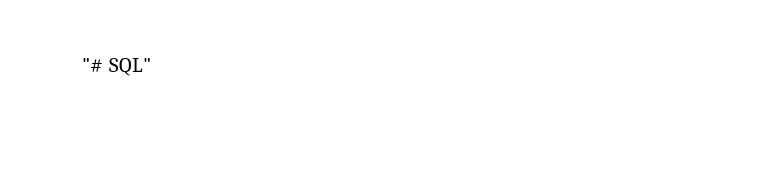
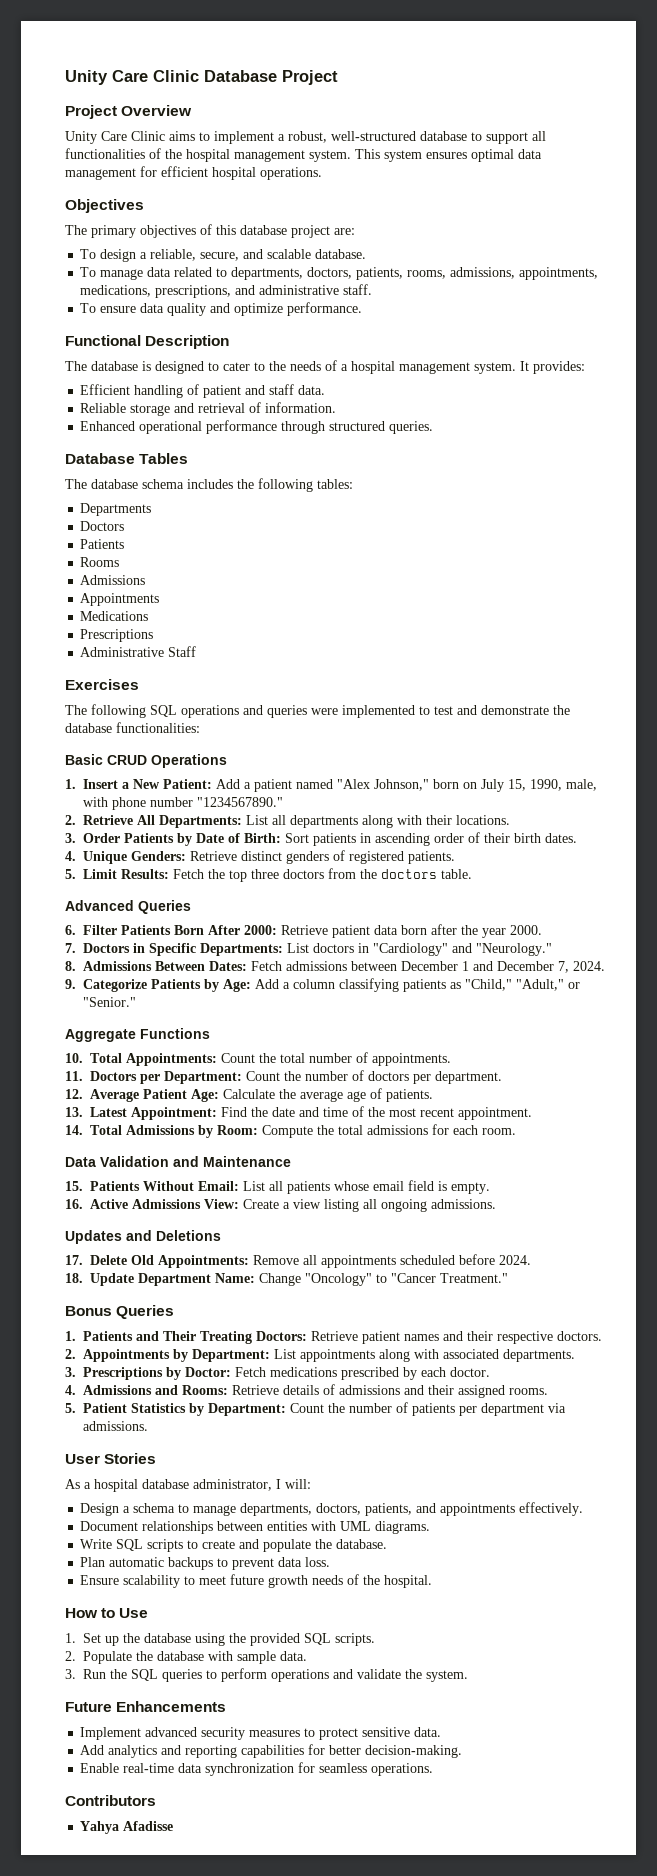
- "# SQL"
+ Unity Care Clinic Database Project
+ Project Overview
+ Unity Care Clinic aims to implement a robust, well-structured database to support all functionalities of the hospital management system. This system ensures optimal data management for efficient hospital operations.
+ Objectives
+ The primary objectives of this database project are:
+ To design a reliable, secure, and scalable database.
+ To manage data related to departments, doctors, patients, rooms, admissions, appointments, medications, prescriptions, and administrative staff.
+ To ensure data quality and optimize performance.
+ Functional Description
+ The database is designed to cater to the needs of a hospital management system. It provides:
+ Efficient handling of patient and staff data.
+ Reliable storage and retrieval of information.
+ Enhanced operational performance through structured queries.
+ Database Tables
+ The database schema includes the following tables:
+ Departments
+ Doctors
+ Patients
+ Rooms
+ Admissions
+ Appointments
+ Medications
+ Prescriptions
+ Administrative Staff
+ Exercises
+ The following SQL operations and queries were implemented to test and demonstrate the database functionalities:
+ Basic CRUD Operations
+ 1. Insert a New Patient: Add a patient named "Alex Johnson," born on July 15, 1990, male, with phone number "1234567890."
+ 2. Retrieve All Departments: List all departments along with their locations.
+ 3. Order Patients by Date of Birth: Sort patients in ascending order of their birth dates.
+ 4. Unique Genders: Retrieve distinct genders of registered patients.
+ 5. Limit Results: Fetch the top three doctors from the doctors table.
+ Advanced Queries
+ 6. Filter Patients Born After 2000: Retrieve patient data born after the year 2000.
+ 7. Doctors in Specific Departments: List doctors in "Cardiology" and "Neurology."
+ 8. Admissions Between Dates: Fetch admissions between December 1 and December 7, 2024.
+ 9. Categorize Patients by Age: Add a column classifying patients as "Child," "Adult," or "Senior."
+ Aggregate Functions
+ 10. Total Appointments: Count the total number of appointments.
+ 11. Doctors per Department: Count the number of doctors per department.
+ 12. Average Patient Age: Calculate the average age of patients.
+ 13. Latest Appointment: Find the date and time of the most recent appointment.
+ 14. Total Admissions by Room: Compute the total admissions for each room.
+ Data Validation and Maintenance
+ 15. Patients Without Email: List all patients whose email field is empty.
+ 16. Active Admissions View: Create a view listing all ongoing admissions.
+ Updates and Deletions
+ 17. Delete Old Appointments: Remove all appointments scheduled before 2024.
+ 18. Update Department Name: Change "Oncology" to "Cancer Treatment."
+ Bonus Queries
+ 1. Patients and Their Treating Doctors: Retrieve patient names and their respective doctors.
+ 2. Appointments by Department: List appointments along with associated departments.
+ 3. Prescriptions by Doctor: Fetch medications prescribed by each doctor.
+ 4. Admissions and Rooms: Retrieve details of admissions and their assigned rooms.
+ 5. Patient Statistics by Department: Count the number of patients per department via admissions.
+ User Stories
+ As a hospital database administrator, I will:
+ Design a schema to manage departments, doctors, patients, and appointments effectively.
+ Document relationships between entities with UML diagrams.
+ Write SQL scripts to create and populate the database.
+ Plan automatic backups to prevent data loss.
+ Ensure scalability to meet future growth needs of the hospital.
+ How to Use
+ 1. Set up the database using the provided SQL scripts.
+ 2. Populate the database with sample data.
+ 3. Run the SQL queries to perform operations and validate the system.
+ Future Enhancements
+ Implement advanced security measures to protect sensitive data.
+ Add analytics and reporting capabilities for better decision-making.
+ Enable real-time data synchronization for seamless operations.
+ Contributors
+ Yahya Afadisse

